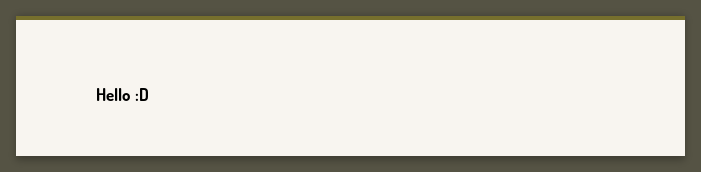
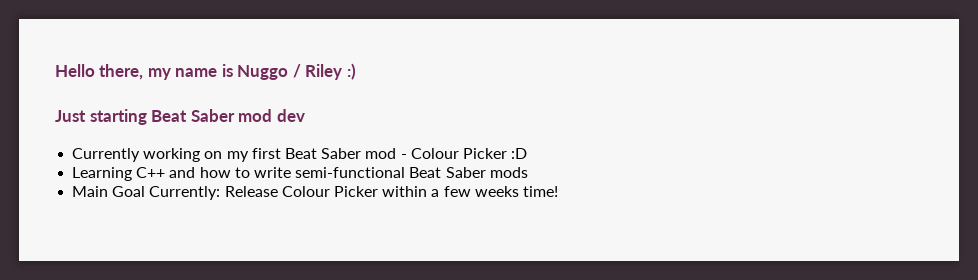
- Hello :D
+ Hello there, my name is Nuggo / Riley :)
+ Just starting Beat Saber mod dev
+ Currently working on my first Beat Saber mod - Colour Picker :D
+ Learning C++ and how to write semi-functional Beat Saber mods
+ Main Goal Currently: Release Colour Picker within a few weeks time!

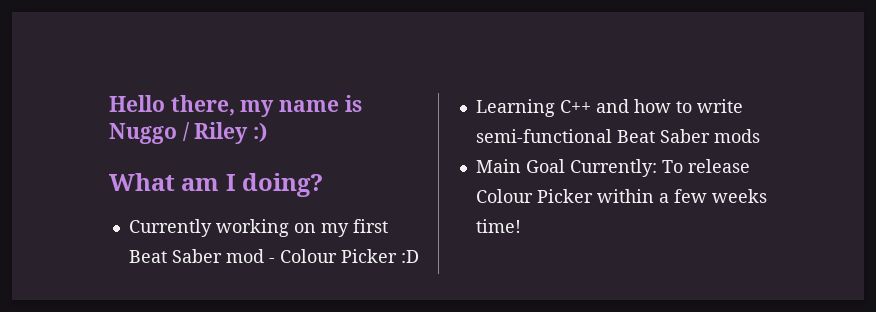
- Just starting Beat Saber mod dev
+ What am I doing?
- Main Goal Currently: Release Colour Picker within a few weeks time!
+ Main Goal Currently: To release Colour Picker within a few weeks time!

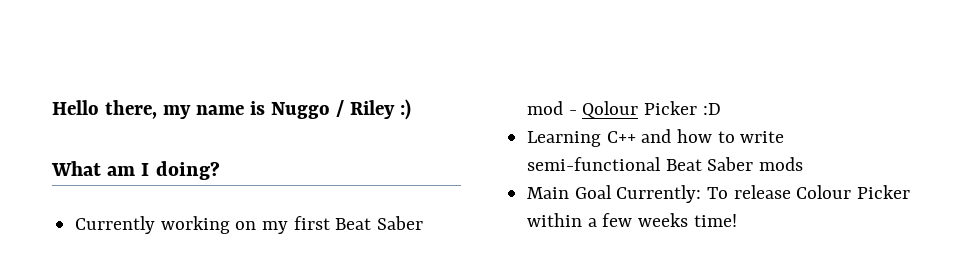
- Currently working on my first Beat Saber mod - Colour Picker :D
+ Currently working on my first Beat Saber mod - Qolour Picker :D

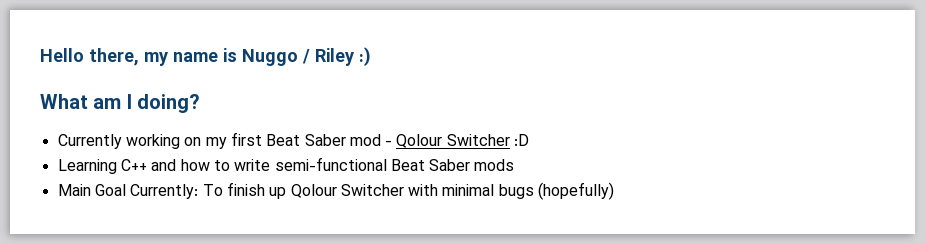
- Currently working on my first Beat Saber mod - Qolour Picker :D
+ Currently working on my first Beat Saber mod - Qolour Switcher :D
- Main Goal Currently: To release Colour Picker within a few weeks time!
+ Main Goal Currently: To finish up Qolour Switcher with minimal bugs (hopefully)

